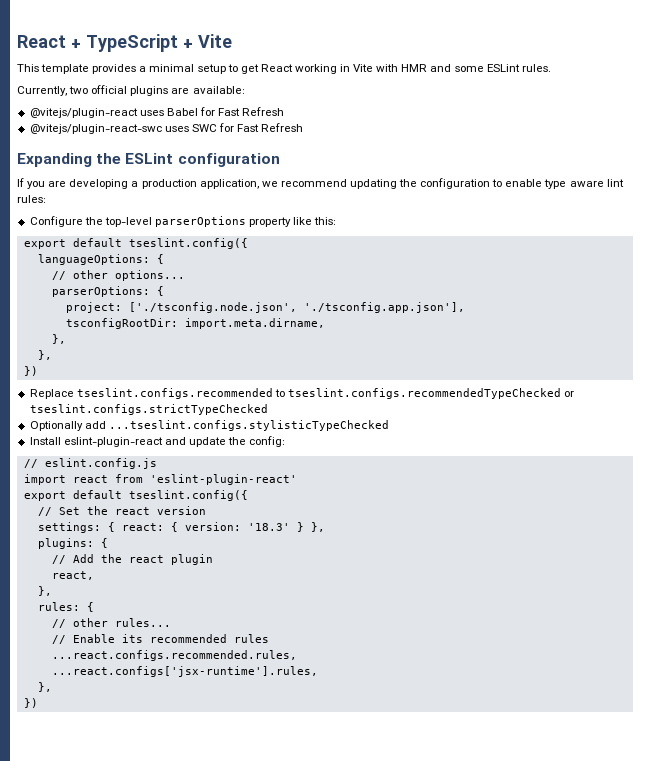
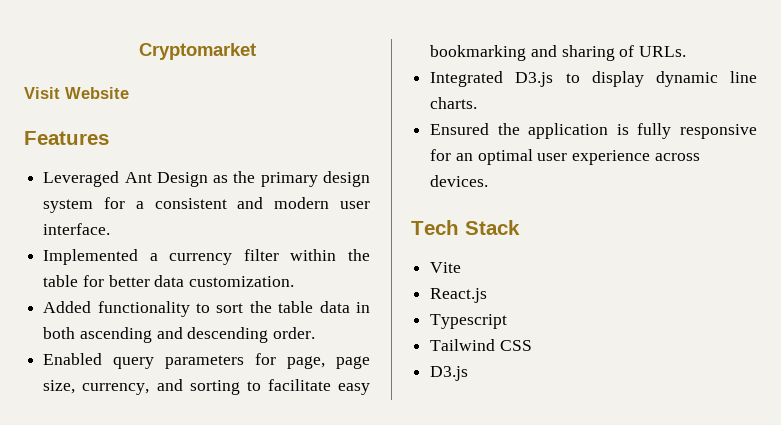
- React + TypeScript + Vite
- This template provides a minimal setup to get React working in Vite with HMR and some ESLint rules.
- Currently, two official plugins are available:
- @vitejs/plugin-react uses Babel for Fast Refresh
- @vitejs/plugin-react-swc uses SWC for Fast Refresh
- Expanding the ESLint configuration
- If you are developing a production application, we recommend updating the configuration to enable type aware lint rules:
- Configure the top-level parserOptions property like this:
- export default tseslint.config({
- languageOptions: {
- // other options...
- parserOptions: {
- project: ['./tsconfig.node.json', './tsconfig.app.json'],
- tsconfigRootDir: import.meta.dirname,
- },
- },
- })
- Replace tseslint.configs.recommended to tseslint.configs.recommendedTypeChecked or tseslint.configs.strictTypeChecked
- Optionally add ...tseslint.configs.stylisticTypeChecked
- Install eslint-plugin-react and update the config:
- // eslint.config.js
- import react from 'eslint-plugin-react'
- export default tseslint.config({
- // Set the react version
- settings: { react: { version: '18.3' } },
- plugins: {
- // Add the react plugin
- react,
- },
- rules: {
- // other rules...
- // Enable its recommended rules
- ...react.configs.recommended.rules,
- ...react.configs['jsx-runtime'].rules,
- },
- })
+ Cryptomarket
+ Visit Website
+ Features
+ Leveraged Ant Design as the primary design system for a consistent and modern user interface.
+ Implemented a currency filter within the table for better data customization.
+ Added functionality to sort the table data in both ascending and descending order.
+ Enabled query parameters for page, page size, currency, and sorting to facilitate easy bookmarking and sharing of URLs.
+ Integrated D3.js to display dynamic line charts.
+ Ensured the application is fully responsive for an optimal user experience across devices.
+ Tech Stack
+ Vite
+ React.js
+ Typescript
+ Tailwind CSS
+ D3.js

